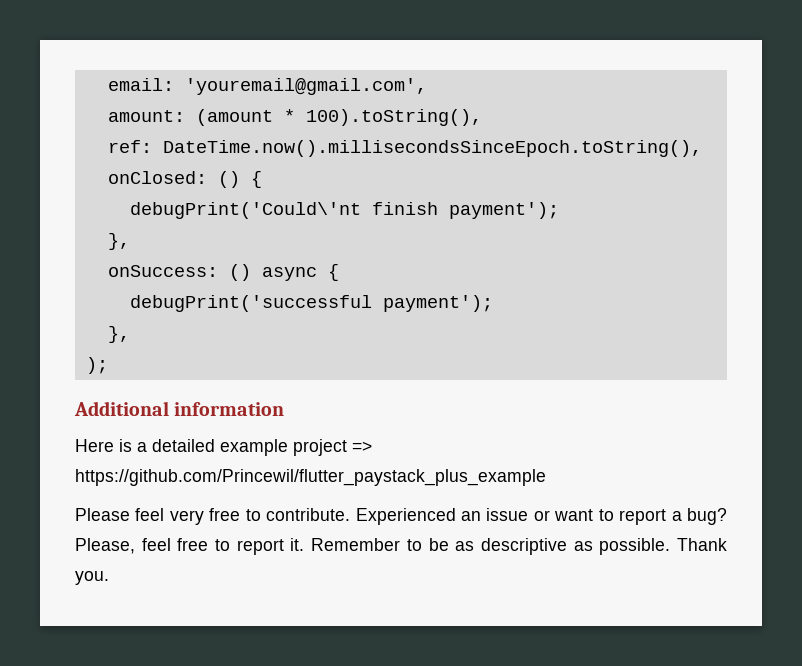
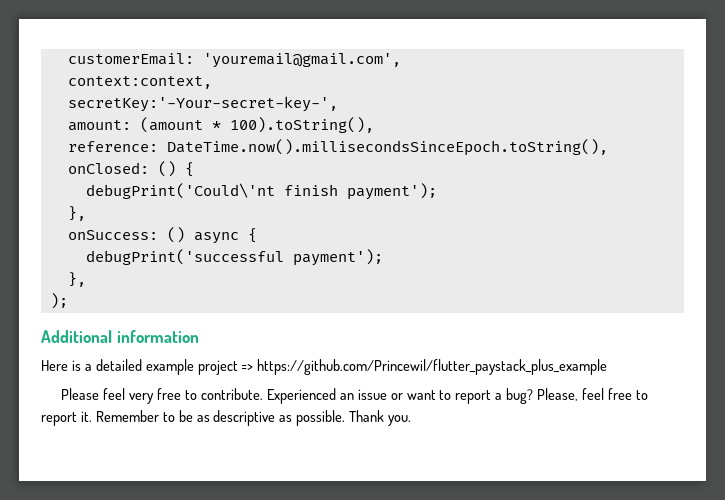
- email: 'youremail@gmail.com',
+ customerEmail: 'youremail@gmail.com',
+ context:context,
+ secretKey:'-Your-secret-key-',
- ref: DateTime.now().millisecondsSinceEpoch.toString(),
+ reference: DateTime.now().millisecondsSinceEpoch.toString(),

